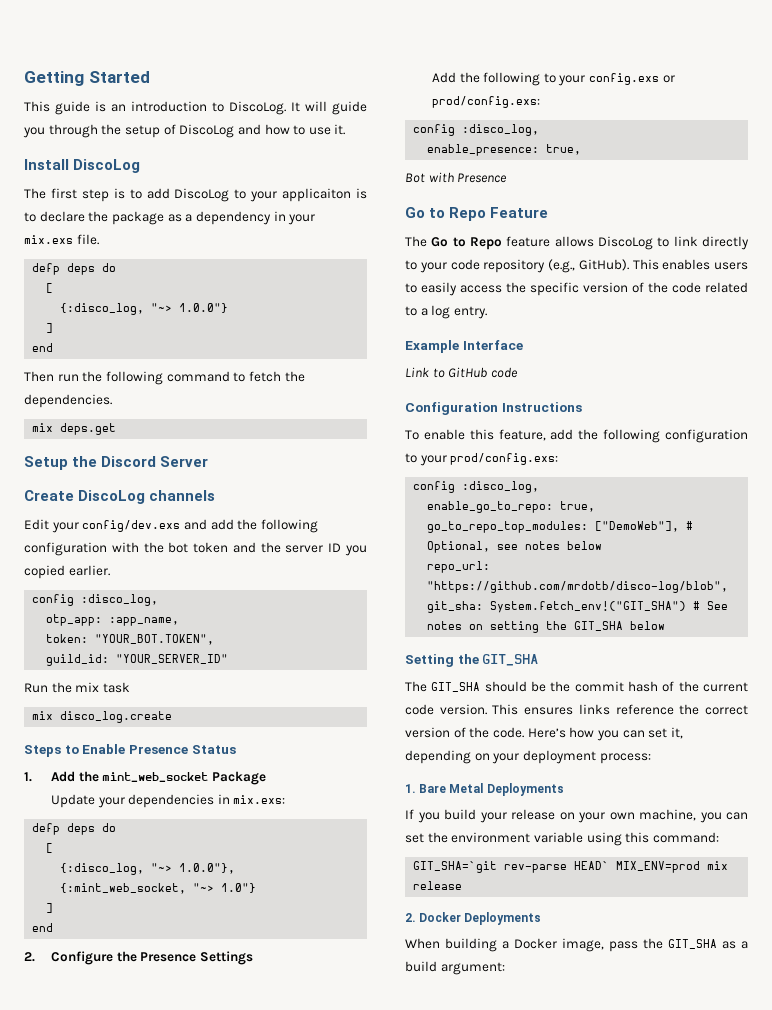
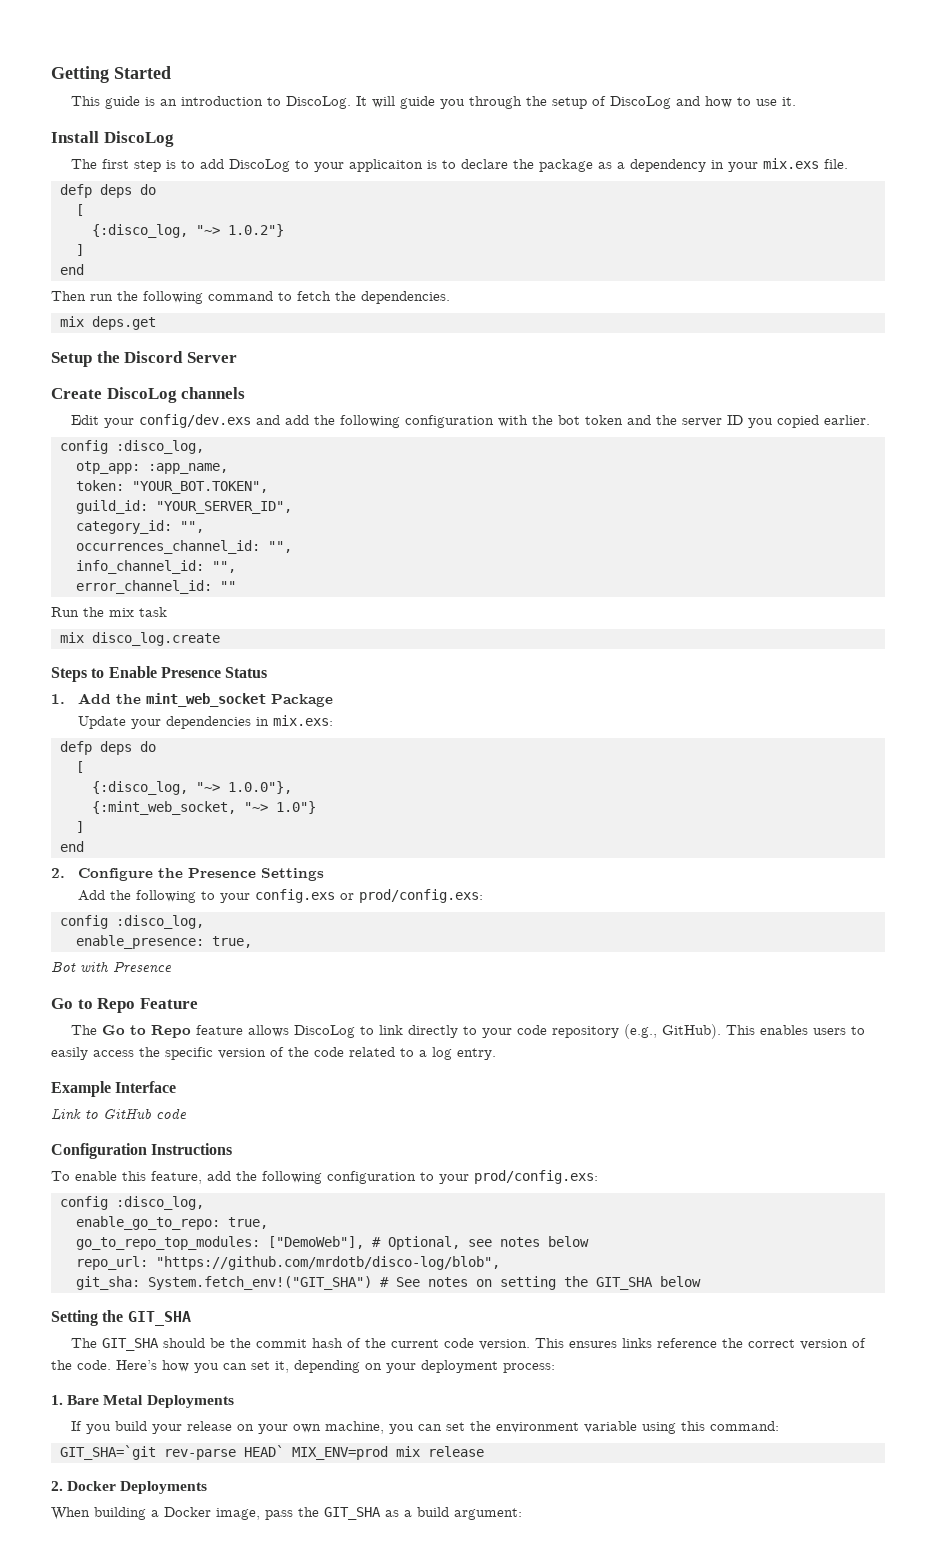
- {:disco_log, "~> 1.0.0"}
+ {:disco_log, "~> 1.0.2"}
- guild_id: "YOUR_SERVER_ID"
+ guild_id: "YOUR_SERVER_ID",
+ category_id: "",
+ occurrences_channel_id: "",
+ info_channel_id: "",
+ error_channel_id: ""

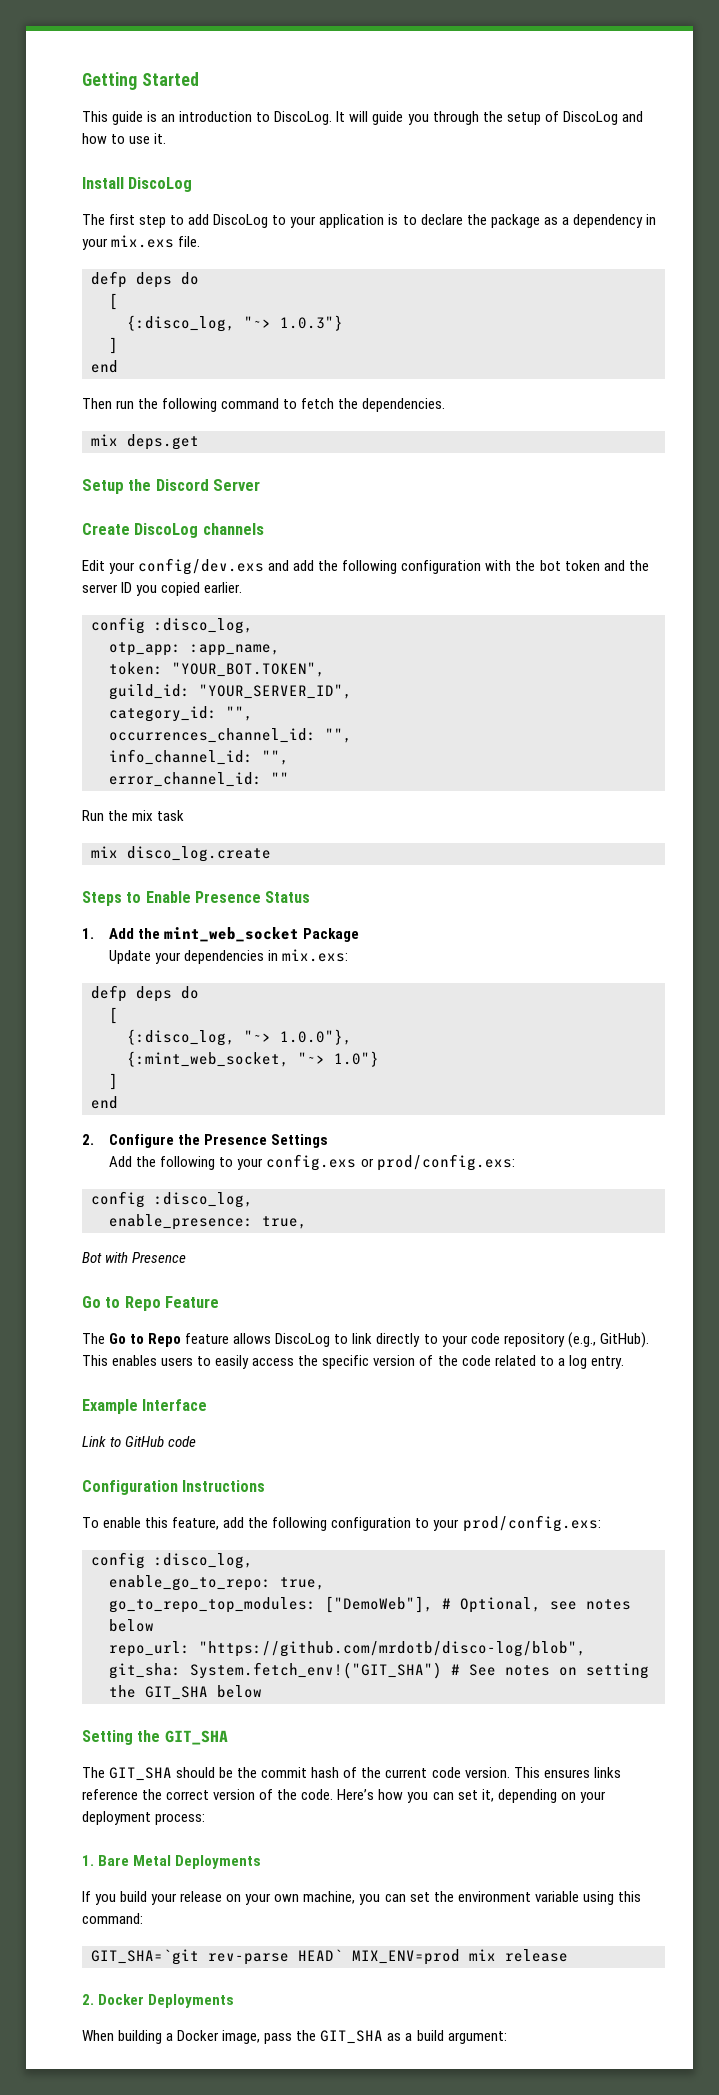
- The first step is to add DiscoLog to your applicaiton is to declare the package as a dependency in your mix.exs file.
+ The first step to add DiscoLog to your application is to declare the package as a dependency in your mix.exs file.
- {:disco_log, "~> 1.0.2"}
+ {:disco_log, "~> 1.0.3"}

